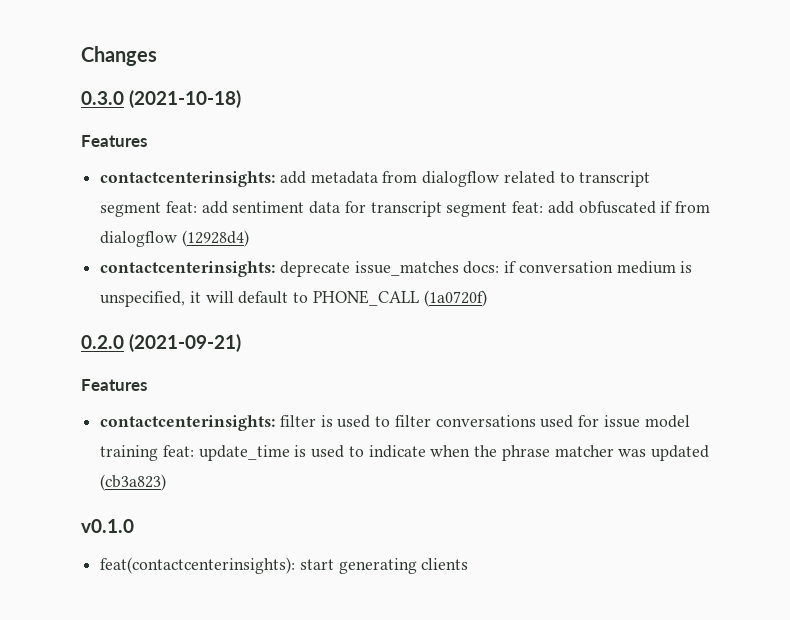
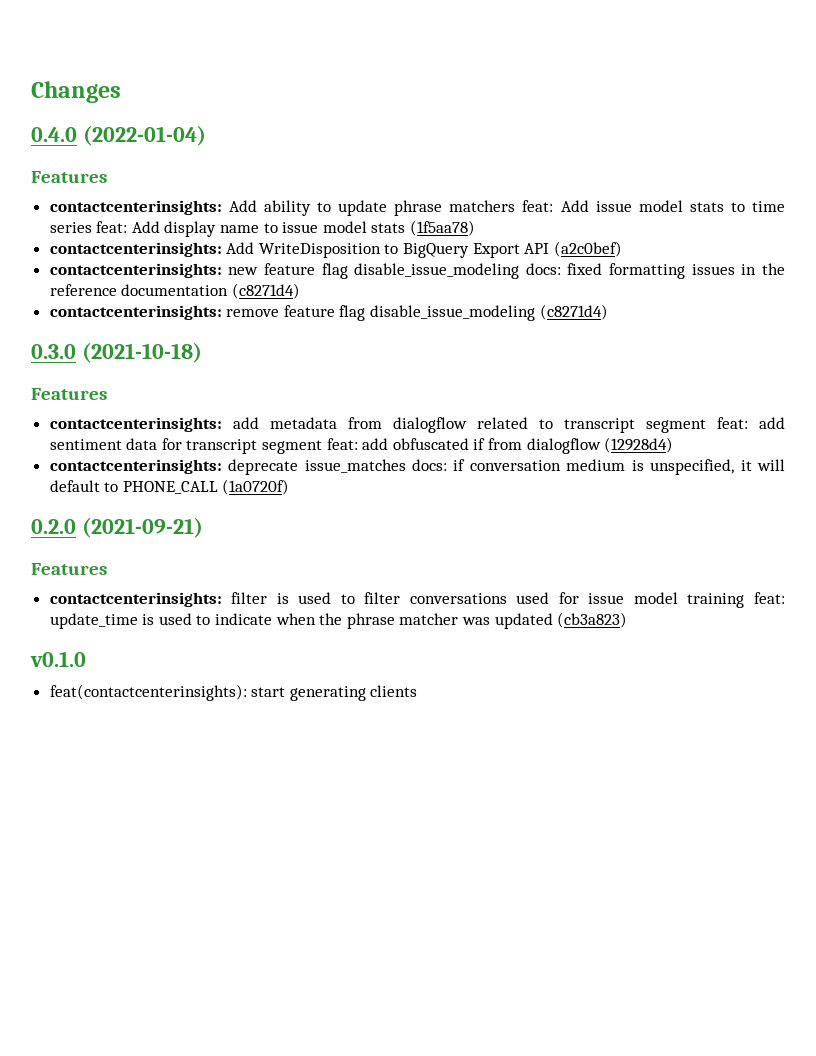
+ 0.4.0 (2022-01-04)
+ Features
+ contactcenterinsights: Add ability to update phrase matchers feat: Add issue model stats to time series feat: Add display name to issue model stats (1f5aa78)
+ contactcenterinsights: Add WriteDisposition to BigQuery Export API (a2c0bef)
+ contactcenterinsights: new feature flag disable_issue_modeling docs: fixed formatting issues in the reference documentation (c8271d4)
+ contactcenterinsights: remove feature flag disable_issue_modeling (c8271d4)

